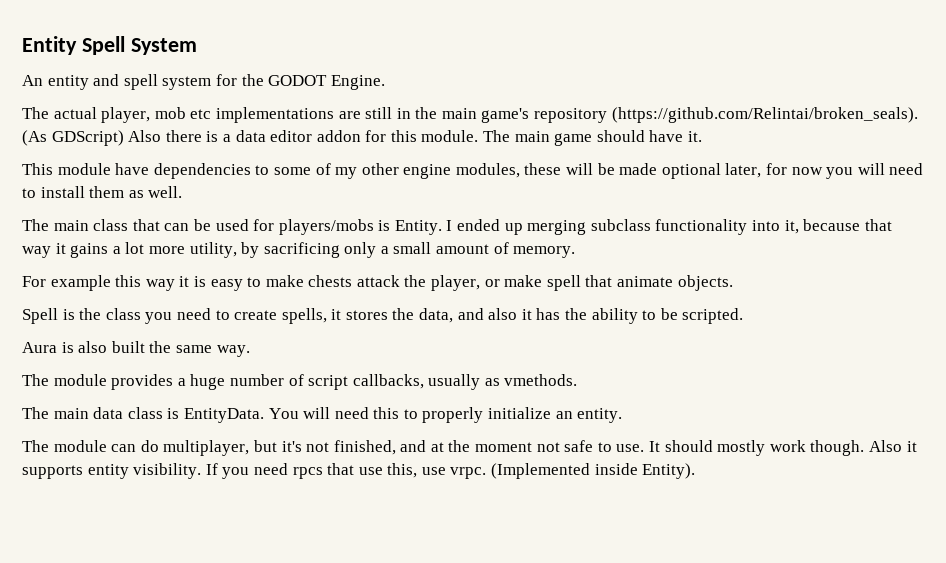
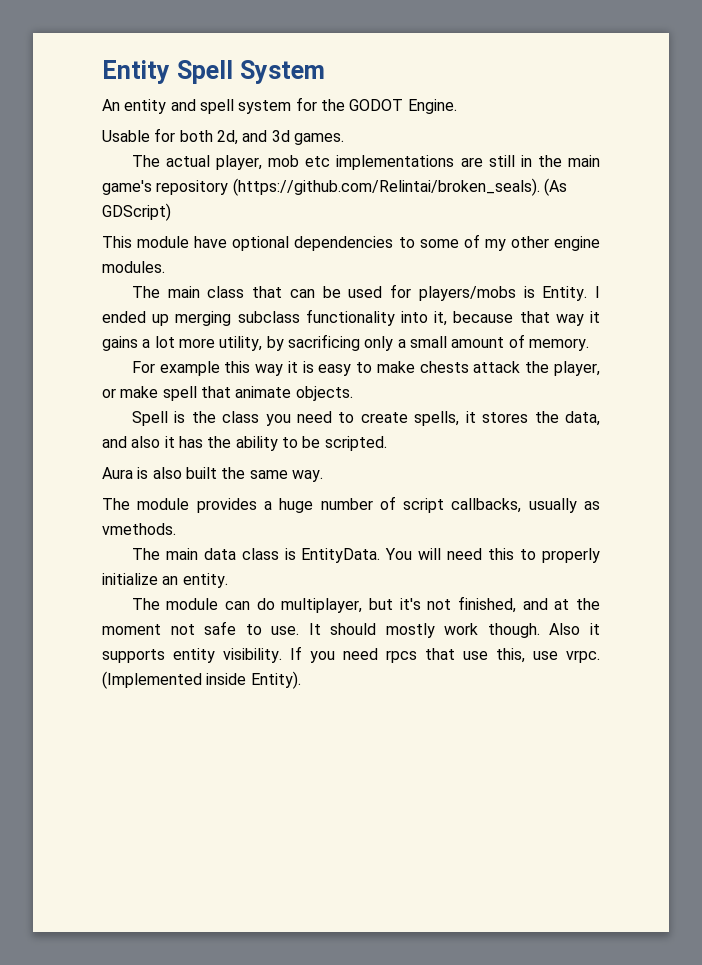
+ Usable for both 2d, and 3d games.
- The actual player, mob etc implementations are still in the main game's repository (https://github.com/Relintai/broken_seals). (As GDScript) Also there is a data editor addon for this module. The main game should have it.
+ The actual player, mob etc implementations are still in the main game's repository (https://github.com/Relintai/broken_seals). (As GDScript)
- This module have dependencies to some of my other engine modules, these will be made optional later, for now you will need to install them as well.
+ This module have optional dependencies to some of my other engine modules.

